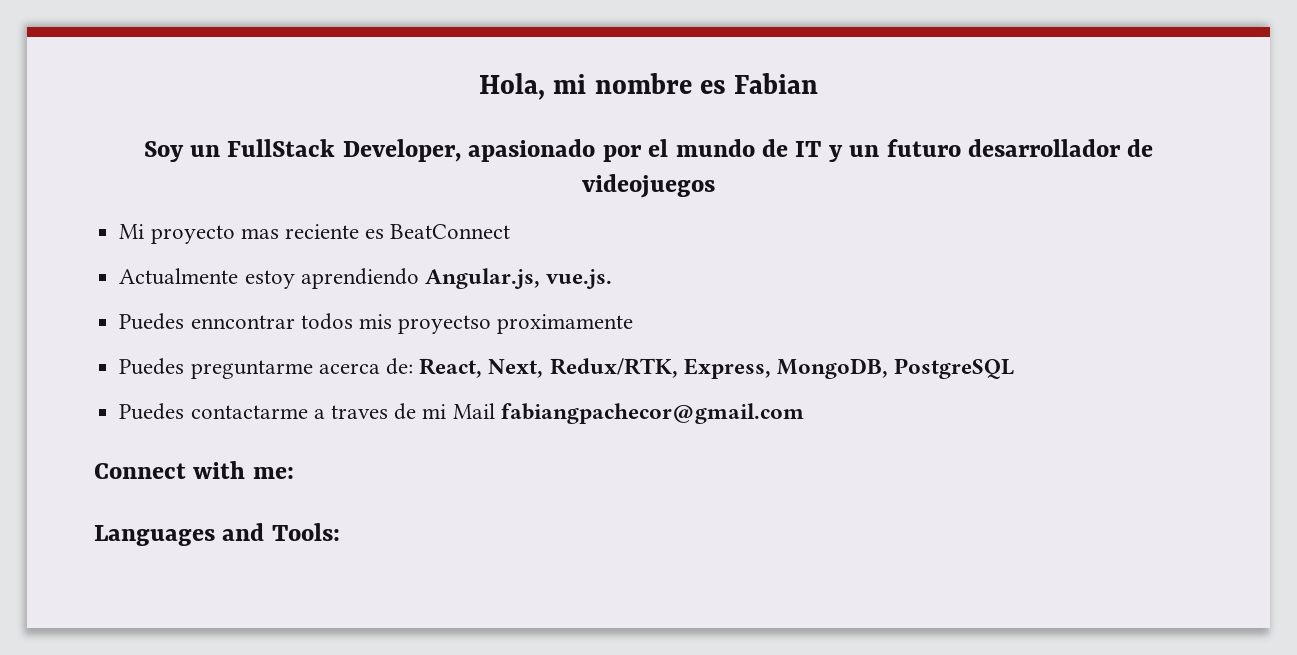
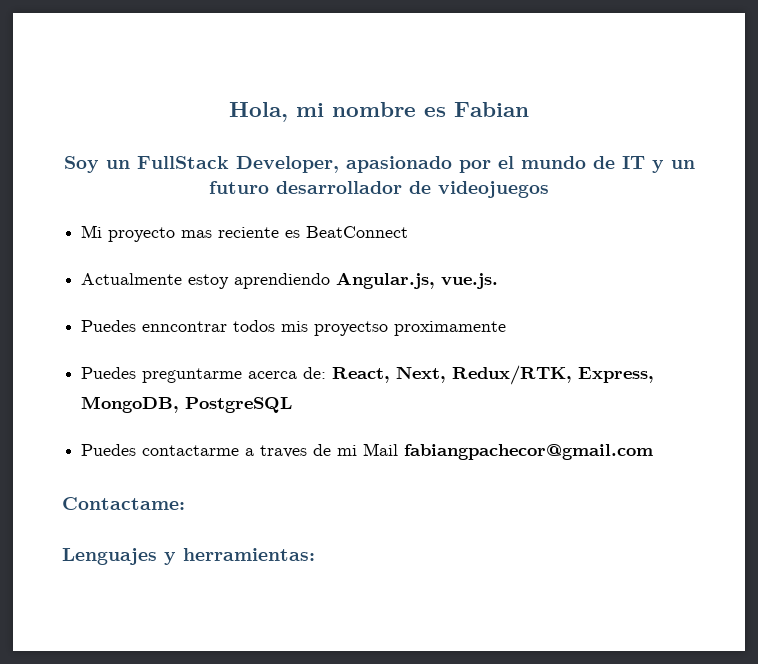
- Connect with me:
- Languages and Tools:
+ Contactame:
+ Lenguajes y herramientas:

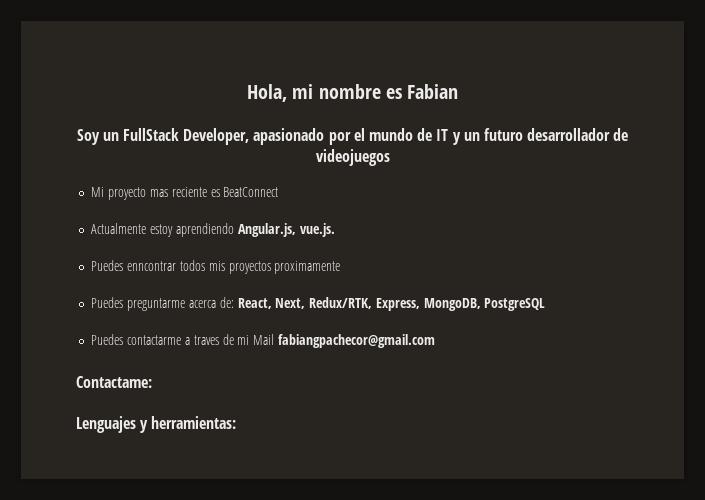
- Puedes enncontrar todos mis proyectso proximamente
+ Puedes enncontrar todos mis proyectos proximamente

